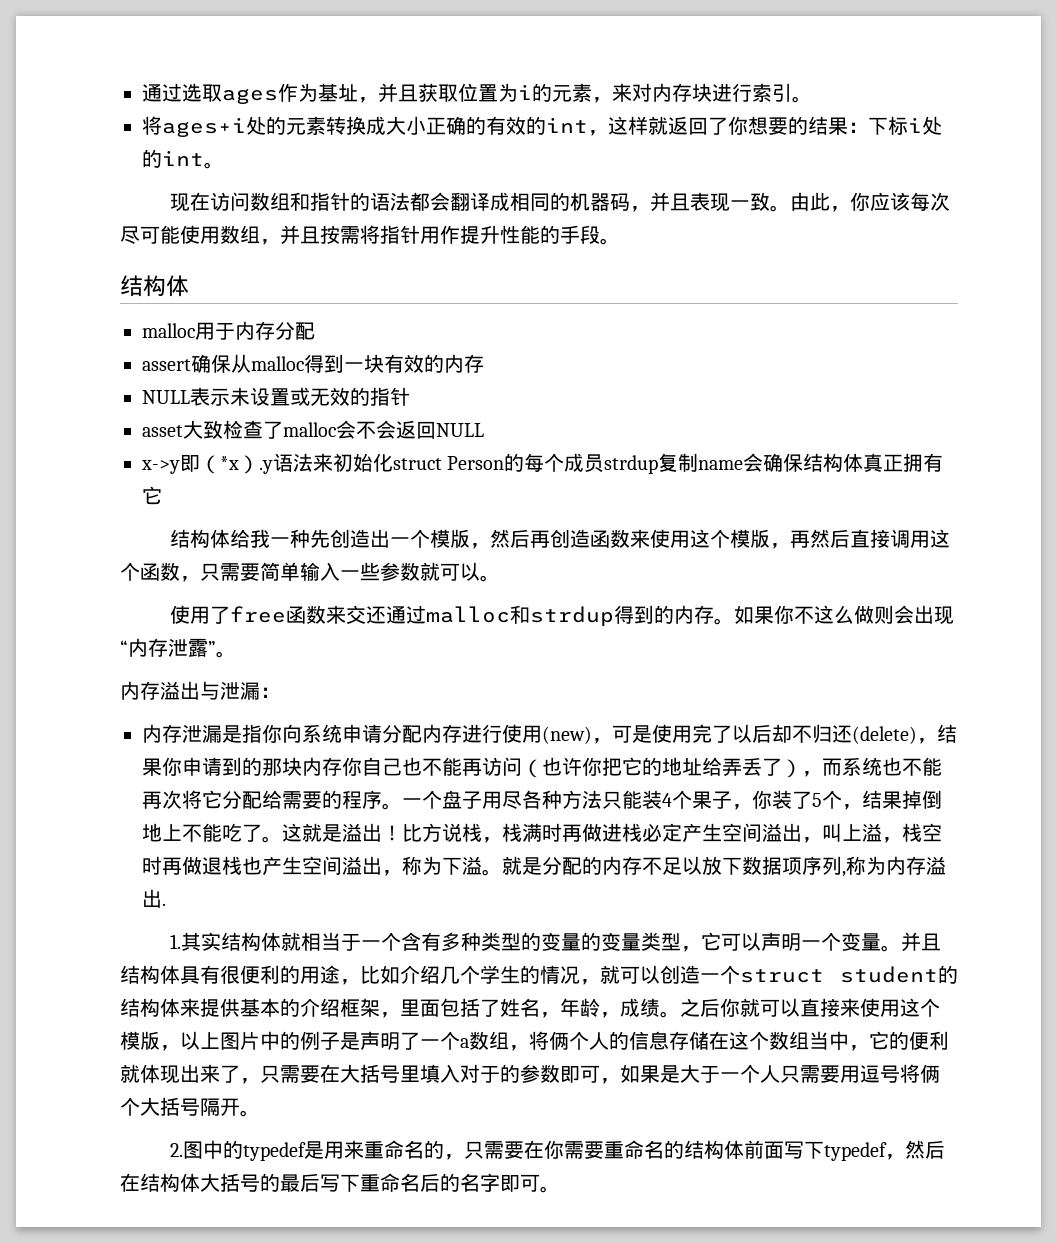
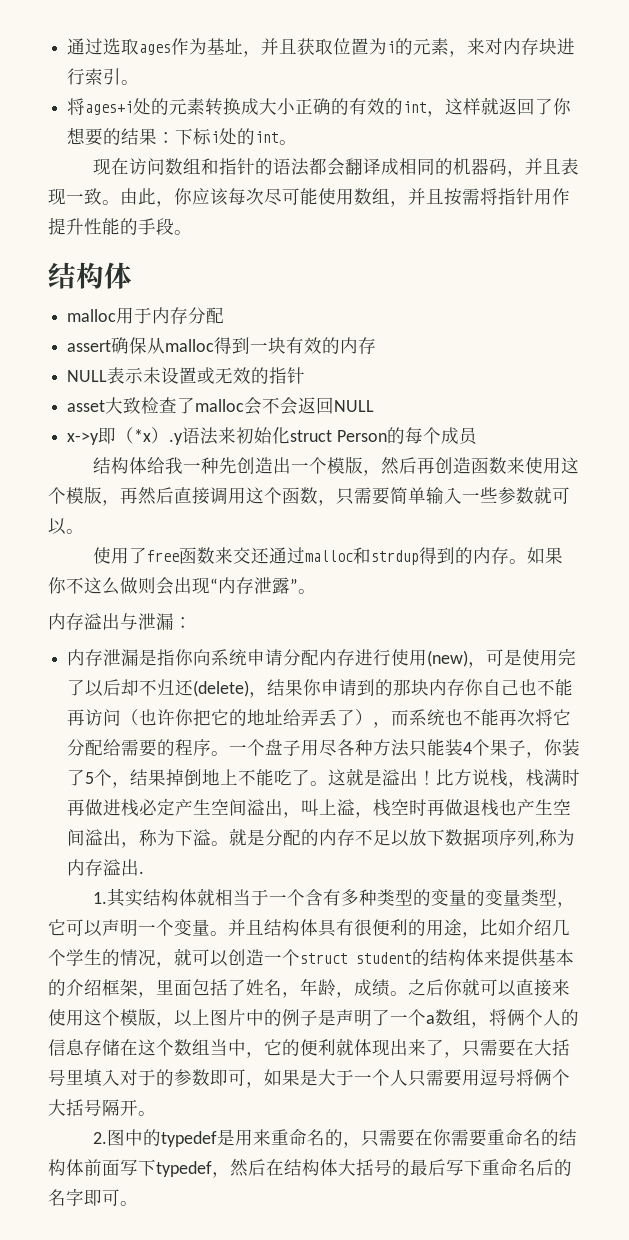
- x->y即（*x）.y语法来初始化struct Person的每个成员strdup复制name会确保结构体真正拥有它
+ x->y即（*x）.y语法来初始化struct Person的每个成员

